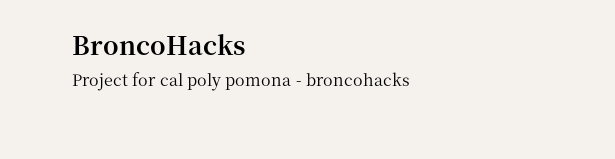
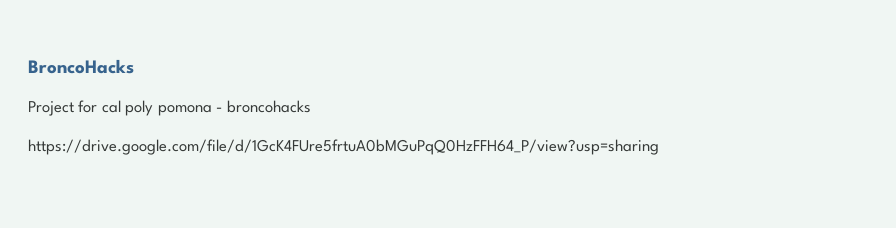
+ https://drive.google.com/file/d/1GcK4FUre5frtuA0bMGuPqQ0HzFFH64_P/view?usp=sharing

